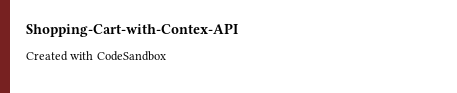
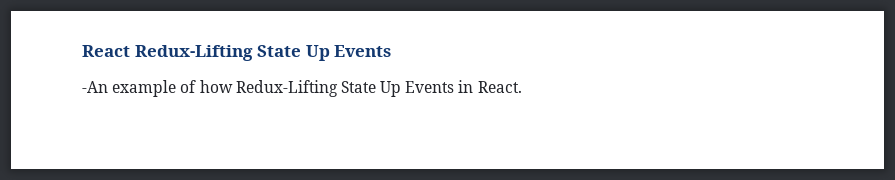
- Shopping-Cart-with-Contex-API
- Created with CodeSandbox
+ React Redux-Lifting State Up Events
+ -An example of how Redux-Lifting State Up Events in React.

